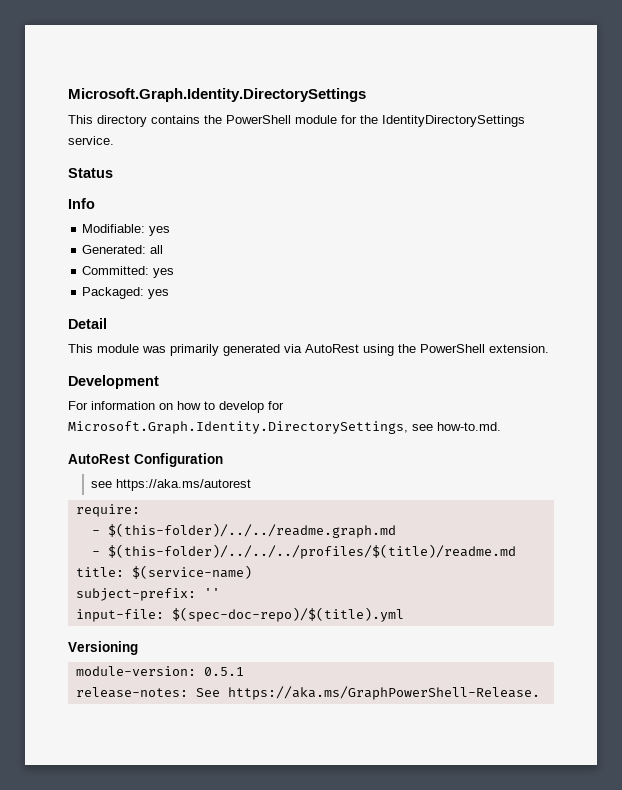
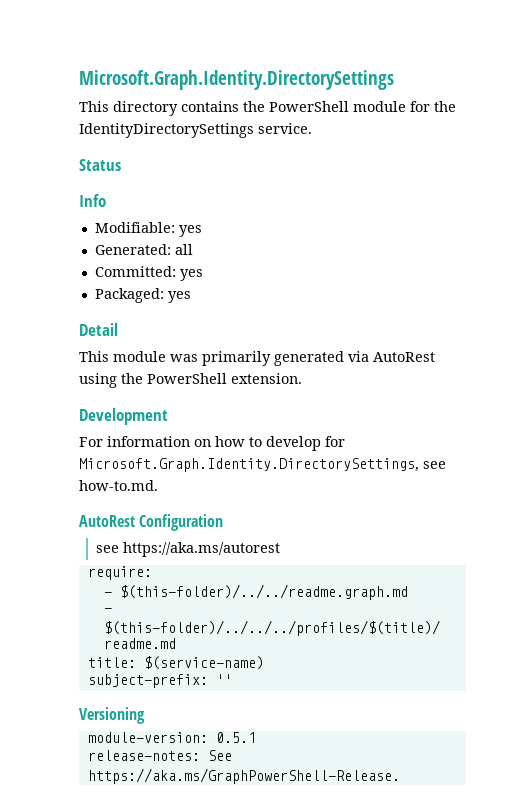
- input-file: $(spec-doc-repo)/$(title).yml

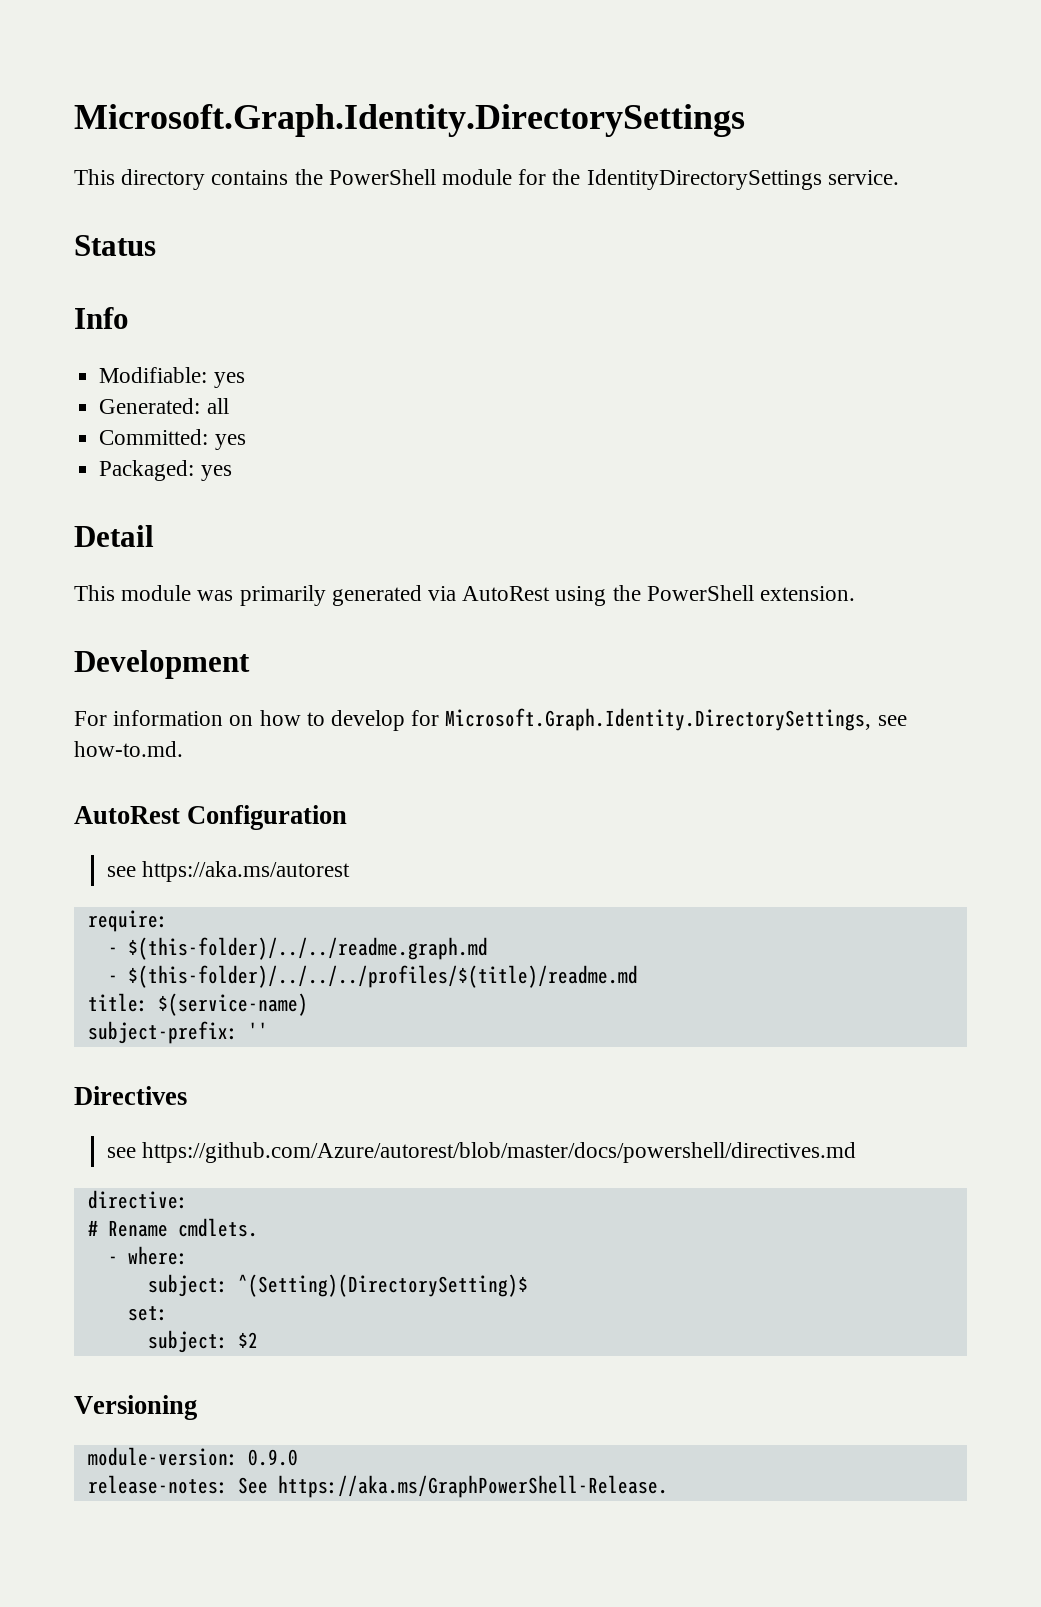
+ Directives
+ see https://github.com/Azure/autorest/blob/master/docs/powershell/directives.md
+ directive:
+ # Rename cmdlets.
+ - where:
+ subject: ^(Setting)(DirectorySetting)$
+ set:
+ subject: $2
- module-version: 0.5.1
+ module-version: 0.9.0

